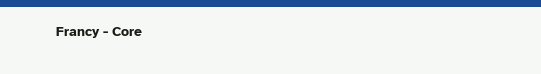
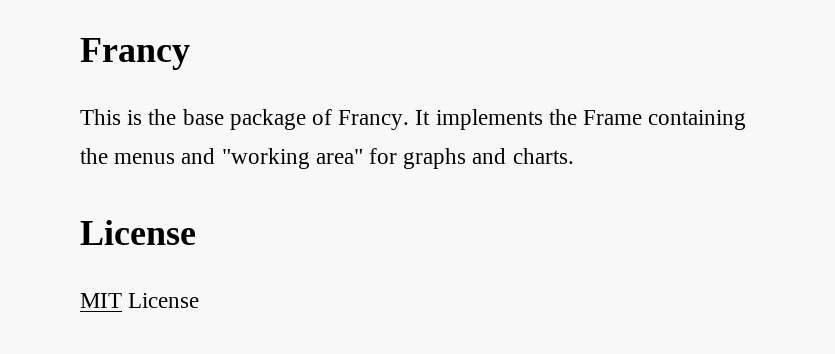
- Francy - Core
+ Francy
+ This is the base package of Francy. It implements the Frame containing the menus and "working area" for graphs and charts.
+ License
+ MIT License

